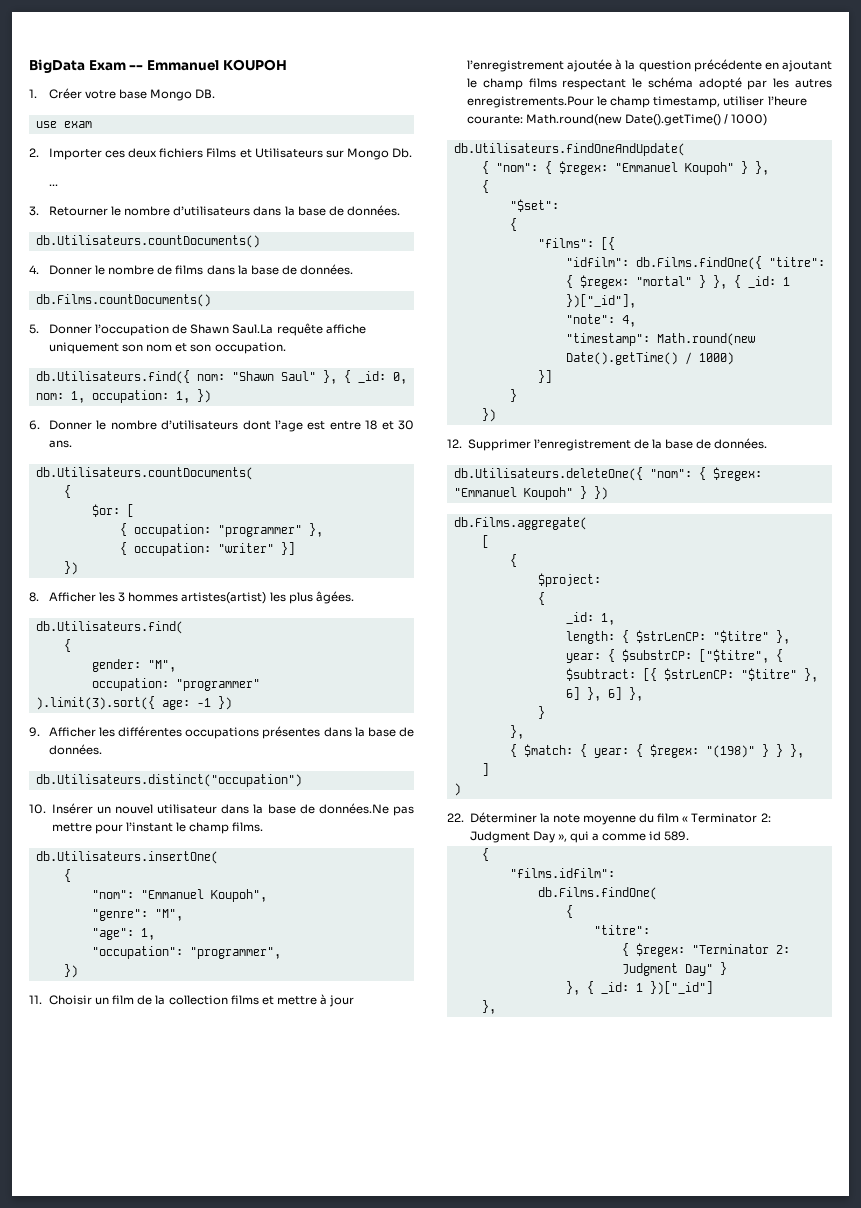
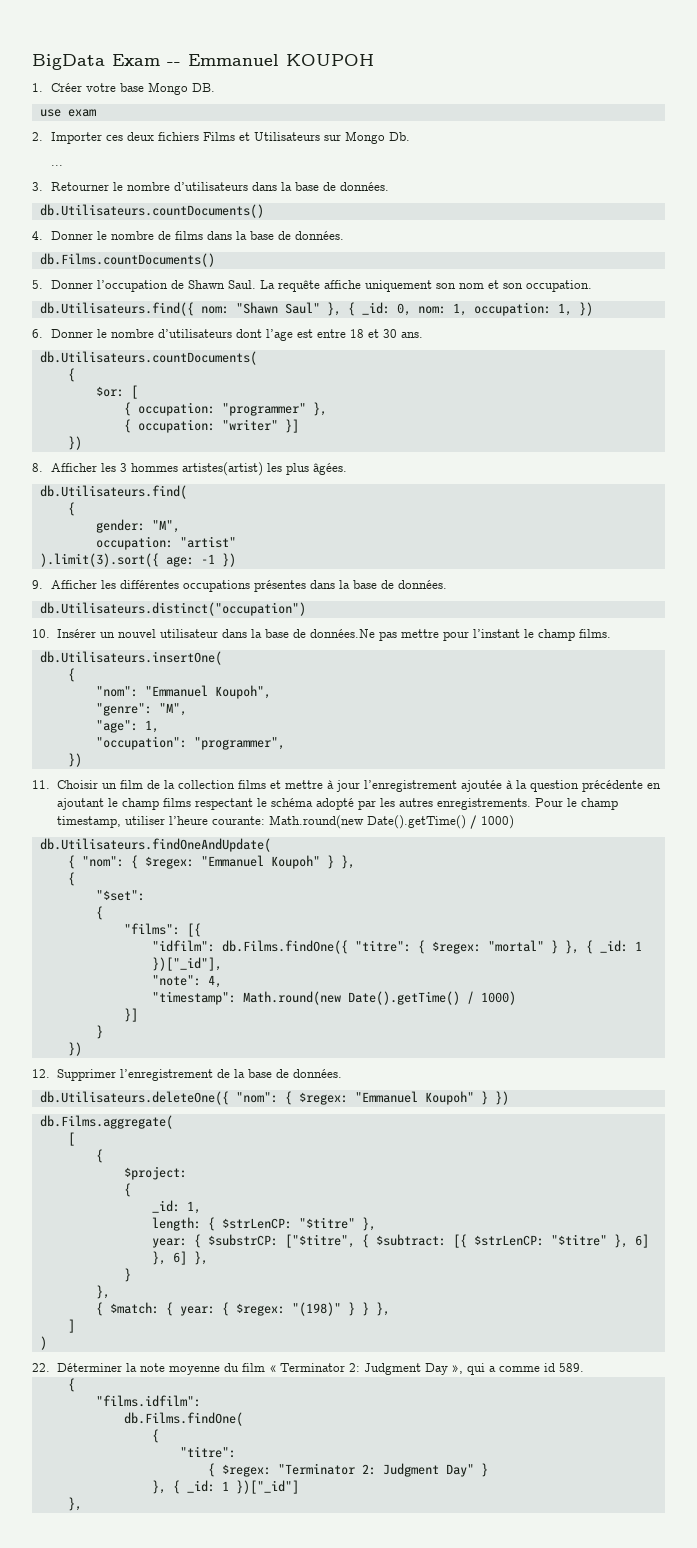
- 5. Donner l’occupation de Shawn Saul.La requête affiche uniquement son nom et son occupation.
+ 5. Donner l’occupation de Shawn Saul. La requête affiche uniquement son nom et son occupation.
  gender: "M",
- occupation: "programmer"
+ occupation: "artist"
- 11. Choisir un film de la collection films et mettre à jour l’enregistrement ajoutée à la question précédente en ajoutant le champ films respectant le schéma adopté par les autres enregistrements.Pour le champ timestamp, utiliser l’heure courante: Math.round(new Date().getTime() / 1000)
+ 11. Choisir un film de la collection films et mettre à jour l’enregistrement ajoutée à la question précédente en ajoutant le champ films respectant le schéma adopté par les autres enregistrements. Pour le champ timestamp, utiliser l’heure courante: Math.round(new Date().getTime() / 1000)

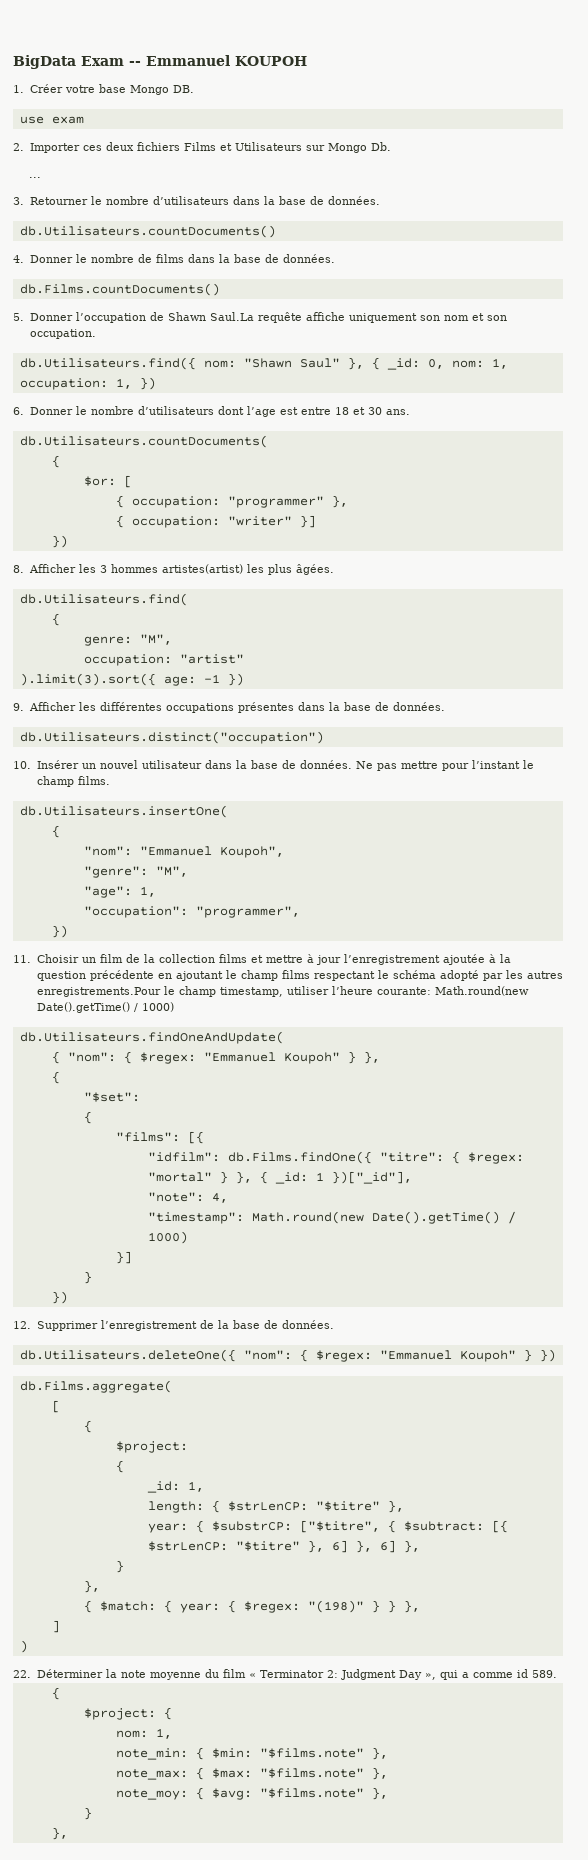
- 5. Donner l’occupation de Shawn Saul. La requête affiche uniquement son nom et son occupation.
+ 5. Donner l’occupation de Shawn Saul.La requête affiche uniquement son nom et son occupation.
- gender: "M",
+ genre: "M",
- 10. Insérer un nouvel utilisateur dans la base de données.Ne pas mettre pour l’instant le champ films.
+ 10. Insérer un nouvel utilisateur dans la base de données. Ne pas mettre pour l’instant le champ films.
- 11. Choisir un film de la collection films et mettre à jour l’enregistrement ajoutée à la question précédente en ajoutant le champ films respectant le schéma adopté par les autres enregistrements. Pour le champ timestamp, utiliser l’heure courante: Math.round(new Date().getTime() / 1000)
+ 11. Choisir un film de la collection films et mettre à jour l’enregistrement ajoutée à la question précédente en ajoutant le champ films respectant le schéma adopté par les autres enregistrements.Pour le champ timestamp, utiliser l’heure courante: Math.round(new Date().getTime() / 1000)
- "films.idfilm":
- db.Films.findOne(
- {
- "titre":
- { $regex: "Terminator 2: Judgment Day" }
- }, { _id: 1 })["_id"]
+ $project: {
+ nom: 1,
+ note_min: { $min: "$films.note" },
+ note_max: { $max: "$films.note" },
+ note_moy: { $avg: "$films.note" },
+ }

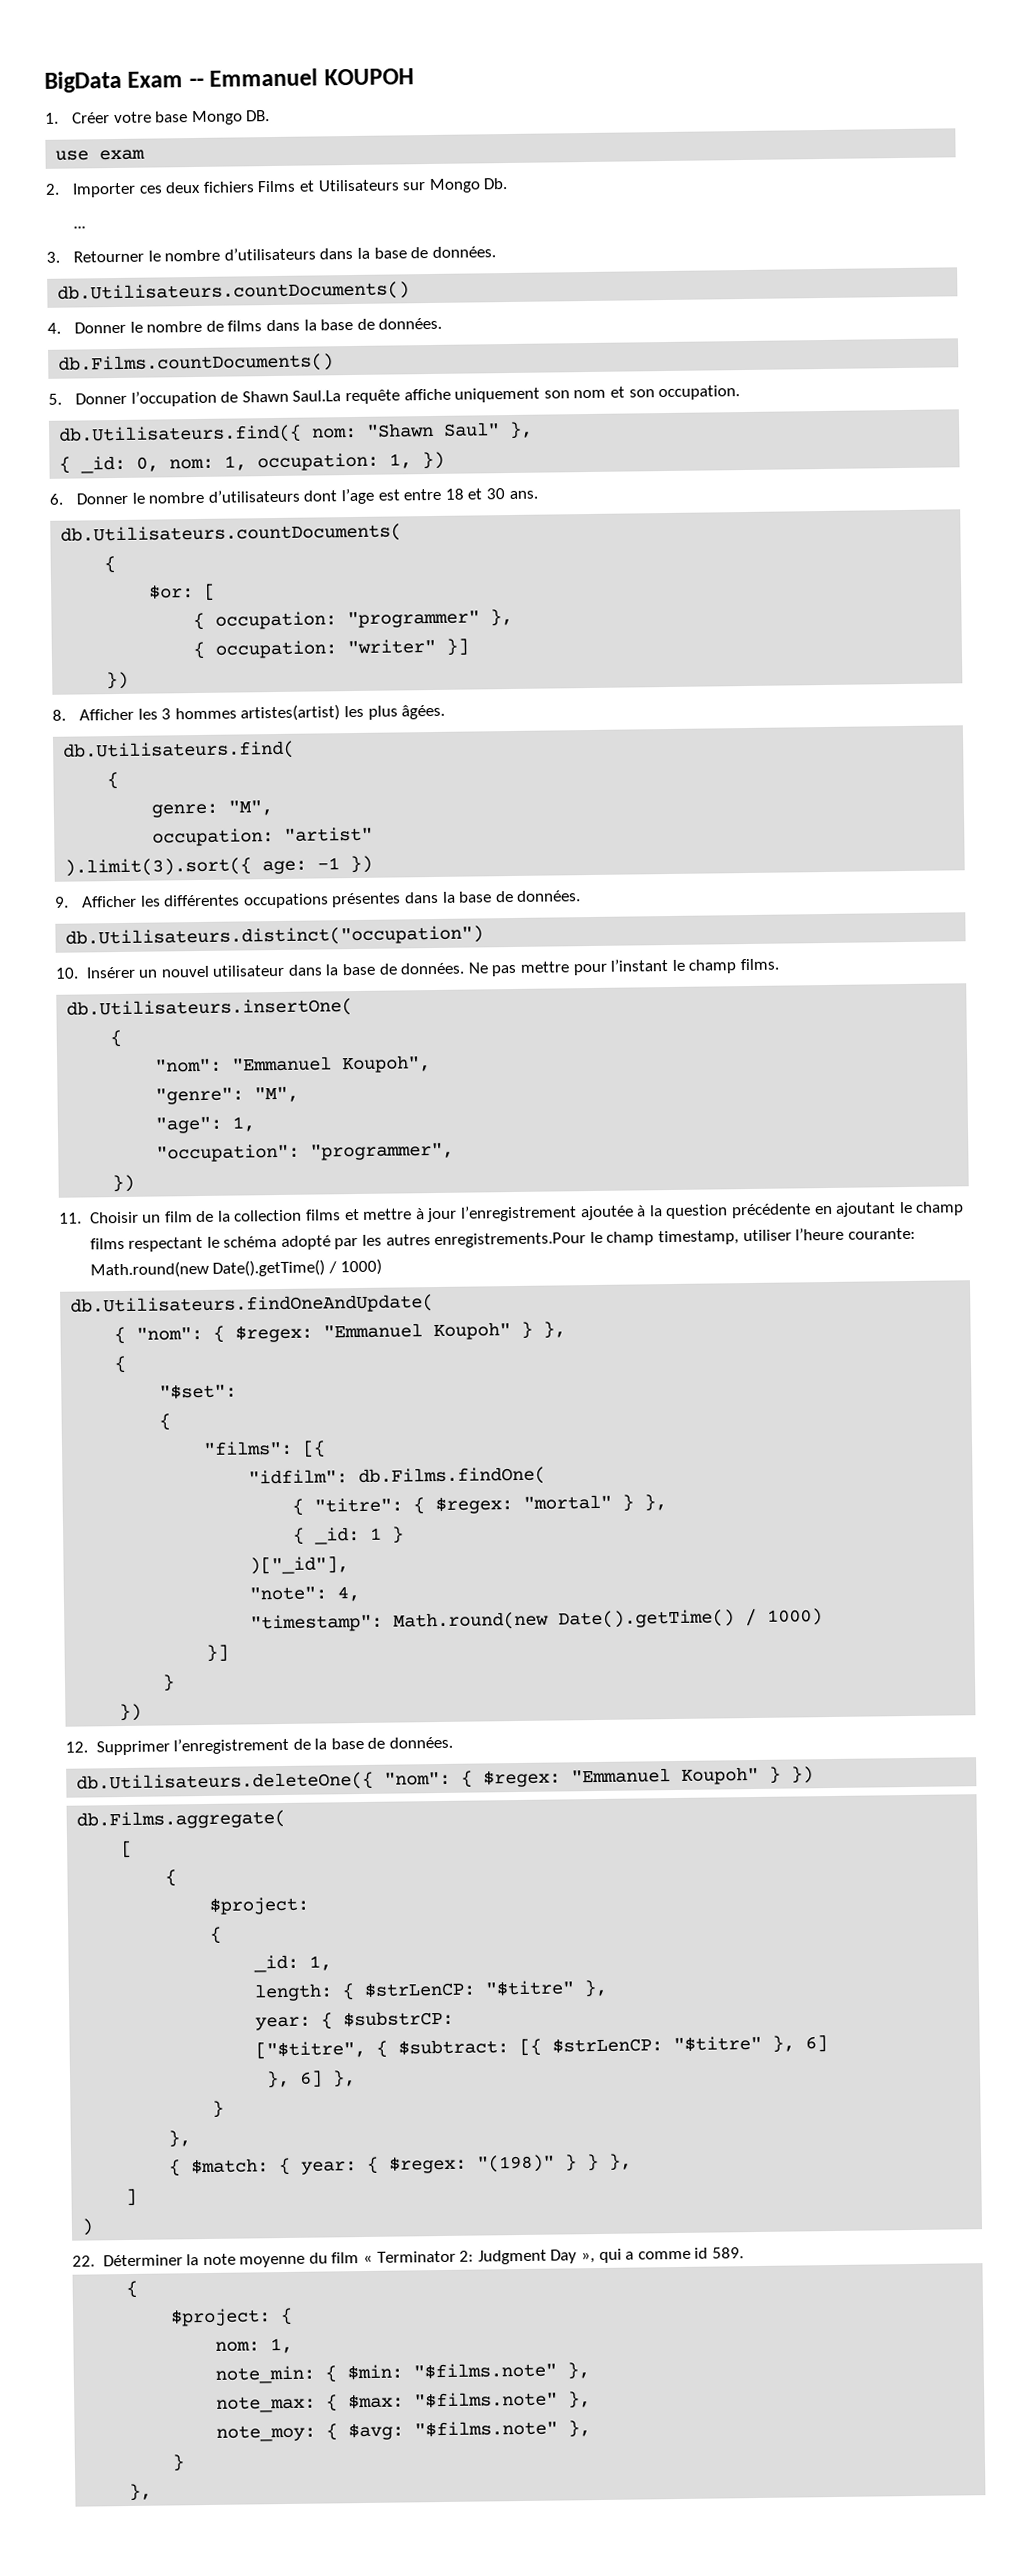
- db.Utilisateurs.find({ nom: "Shawn Saul" }, { _id: 0, nom: 1, occupation: 1, })
+ db.Utilisateurs.find({ nom: "Shawn Saul" },
+ { _id: 0, nom: 1, occupation: 1, })
- "idfilm": db.Films.findOne({ "titre": { $regex: "mortal" } }, { _id: 1 })["_id"],
+ "idfilm": db.Films.findOne(
+ { "titre": { $regex: "mortal" } },
+ { _id: 1 }
+ )["_id"],
- year: { $substrCP: ["$titre", { $subtract: [{ $strLenCP: "$titre" }, 6] }, 6] },
+ year: { $substrCP:
+ ["$titre", { $subtract: [{ $strLenCP: "$titre" }, 6]
+ }, 6] },

